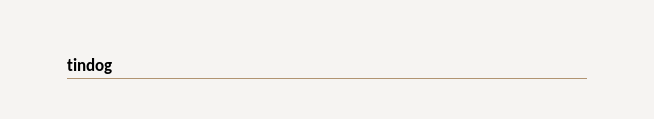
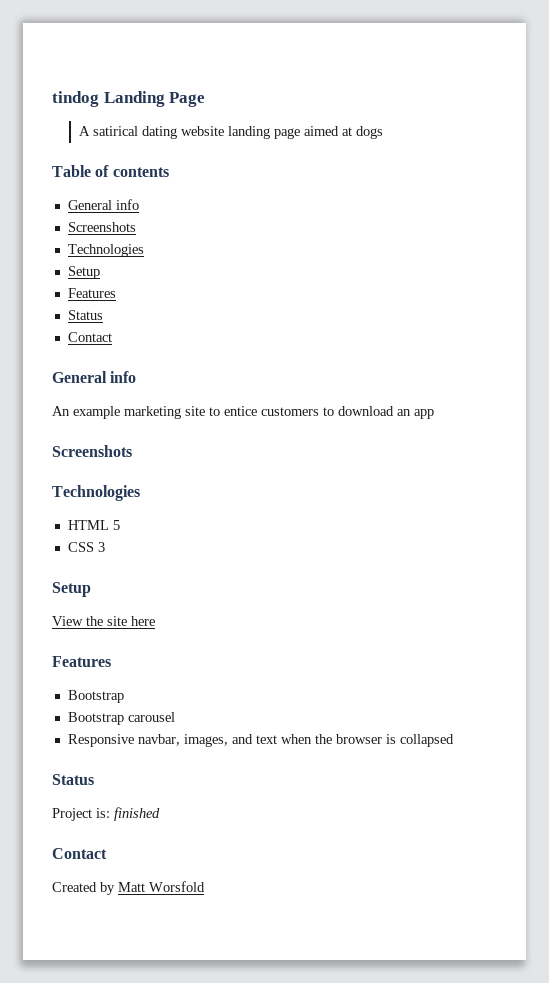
- tindog
+ tindog Landing Page
+ A satirical dating website landing page aimed at dogs
+ Table of contents
+ General info
+ Screenshots
+ Technologies
+ Setup
+ Features
+ Status
+ Contact
+ General info
+ An example marketing site to entice customers to download an app
+ Screenshots
+ Technologies
+ HTML 5
+ CSS 3
+ Setup
+ View the site here
+ Features
+ Bootstrap
+ Bootstrap carousel
+ Responsive navbar, images, and text when the browser is collapsed
+ Status
+ Project is: finished
+ Contact
+ Created by Matt Worsfold

